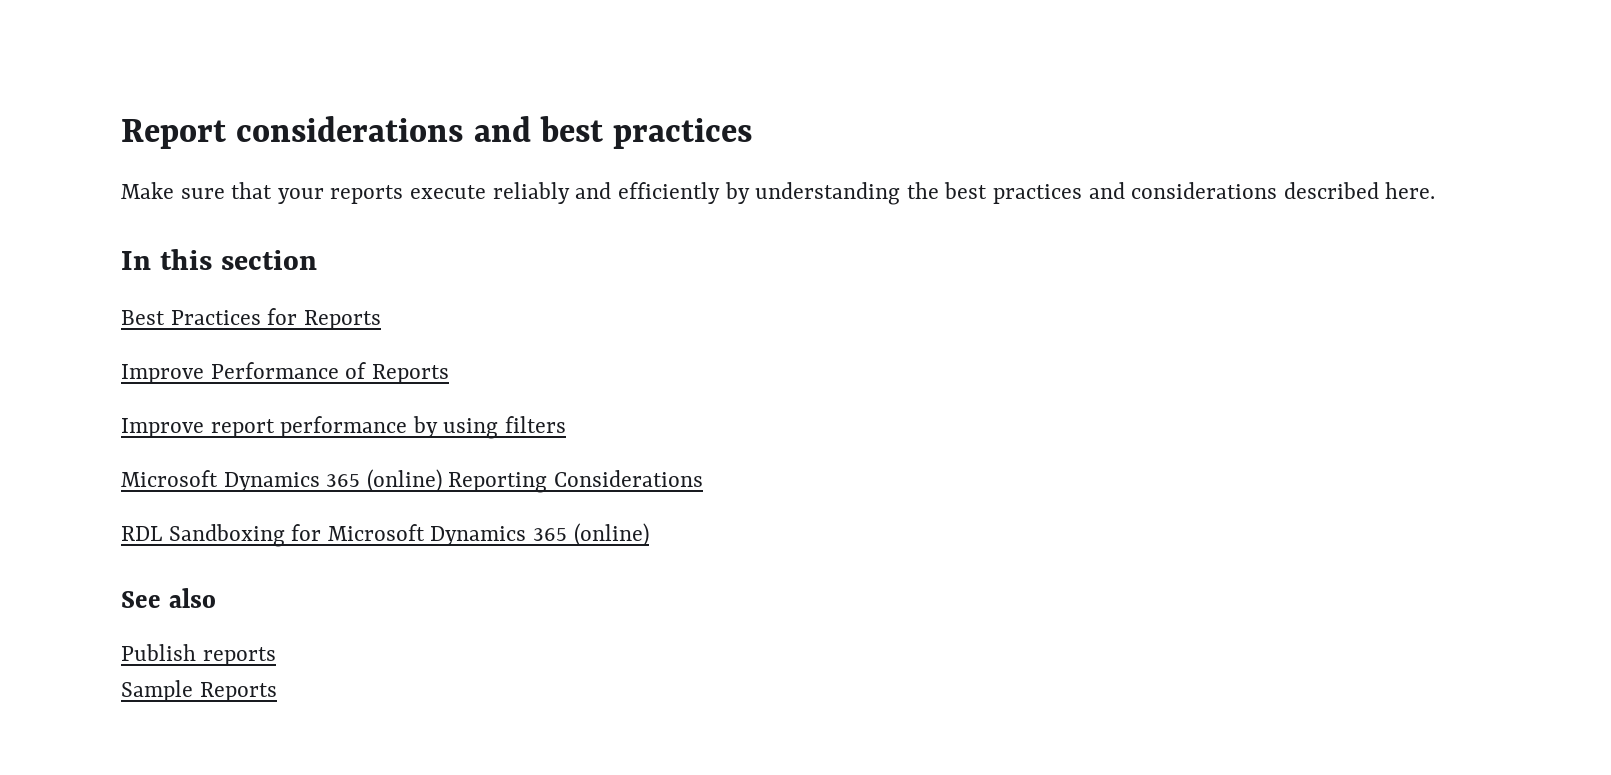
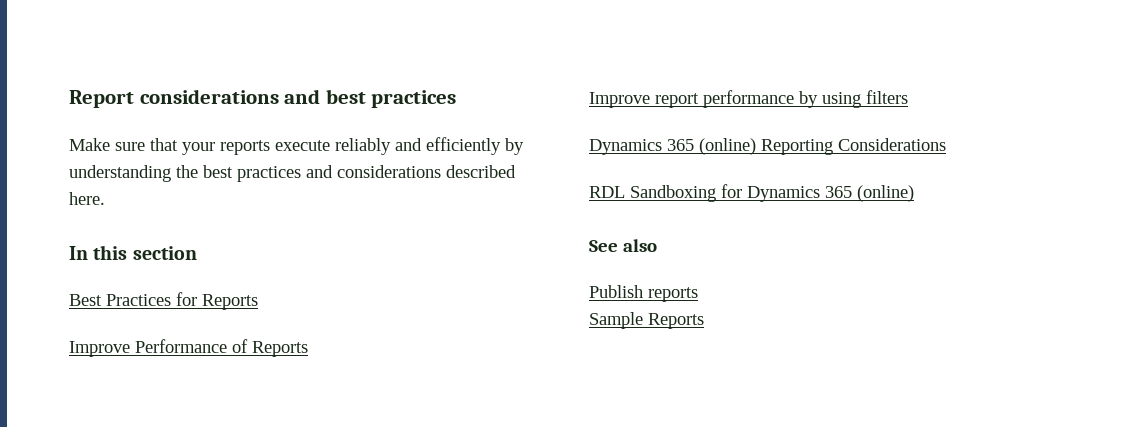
- Microsoft Dynamics 365 (online) Reporting Considerations
+ Dynamics 365 (online) Reporting Considerations
- RDL Sandboxing for Microsoft Dynamics 365 (online)
+ RDL Sandboxing for Dynamics 365 (online)

